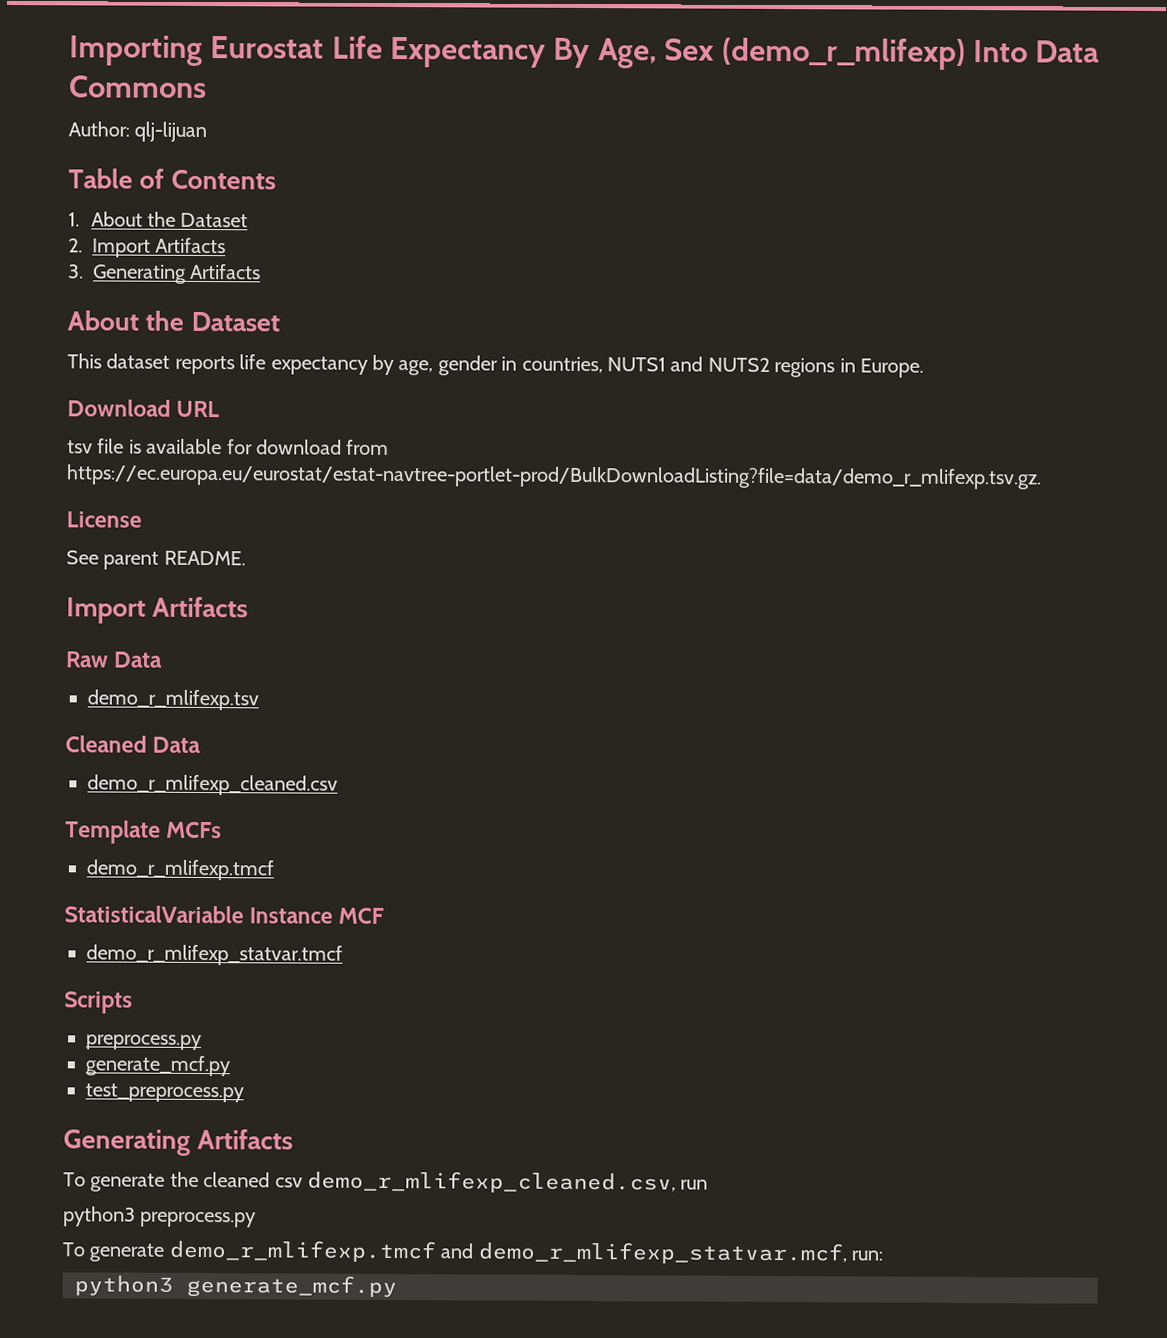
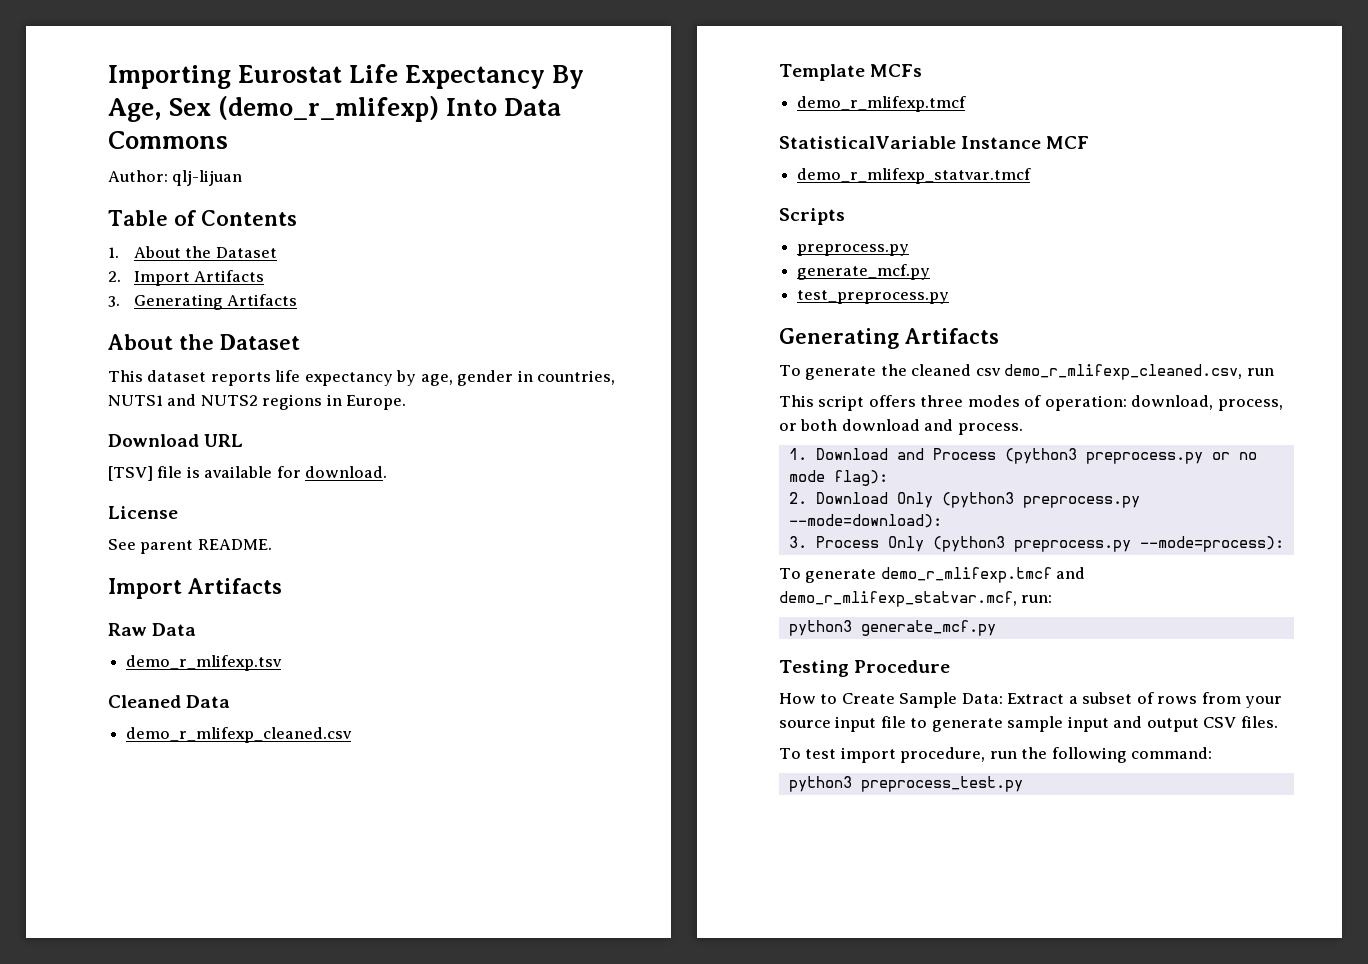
- tsv file is available for download from https://ec.europa.eu/eurostat/estat-navtree-portlet-prod/BulkDownloadListing?file=data/demo_r_mlifexp.tsv.gz.
+ [TSV] file is available for download.
- python3 preprocess.py
+ This script offers three modes of operation: download, process, or both download and process.
+ 1. Download and Process (python3 preprocess.py or no mode flag):
+ 2. Download Only (python3 preprocess.py --mode=download):
+ 3. Process Only (python3 preprocess.py --mode=process):
+ Testing Procedure
+ How to Create Sample Data: Extract a subset of rows from your source input file to generate sample input and output CSV files.
+ To test import procedure, run the following command:
+ python3 preprocess_test.py

